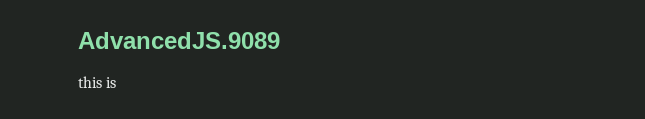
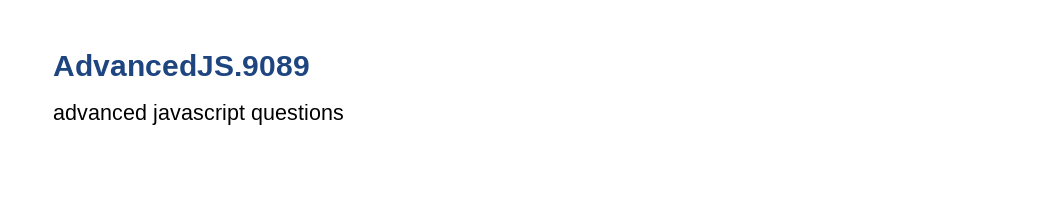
- this is
+ advanced javascript questions

